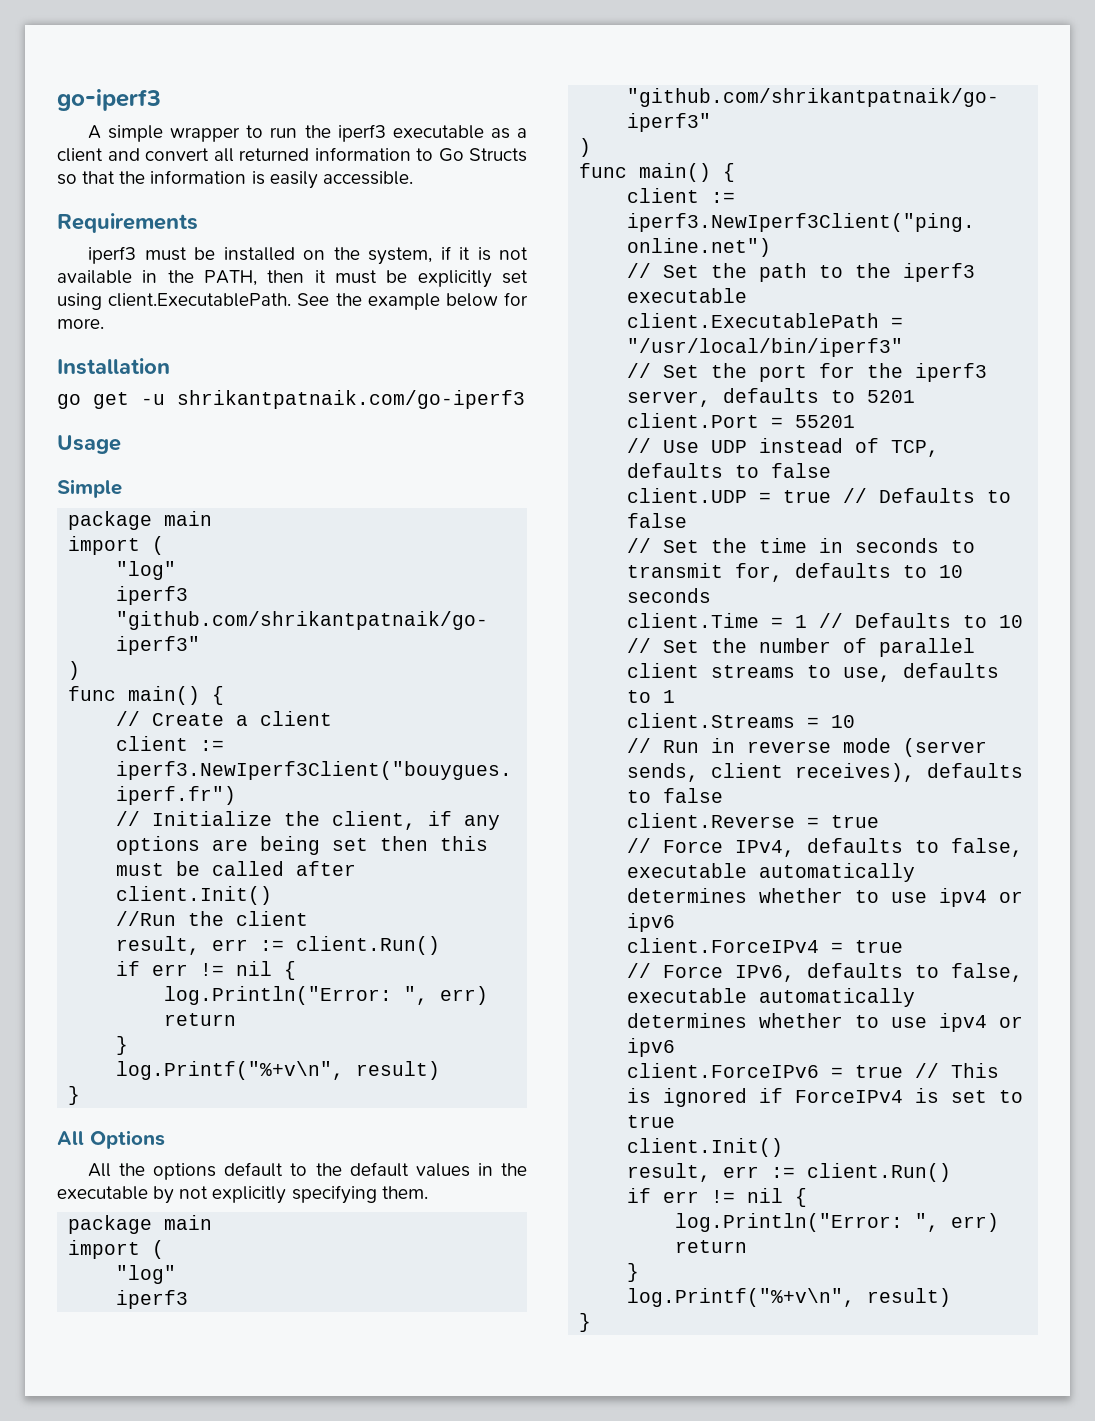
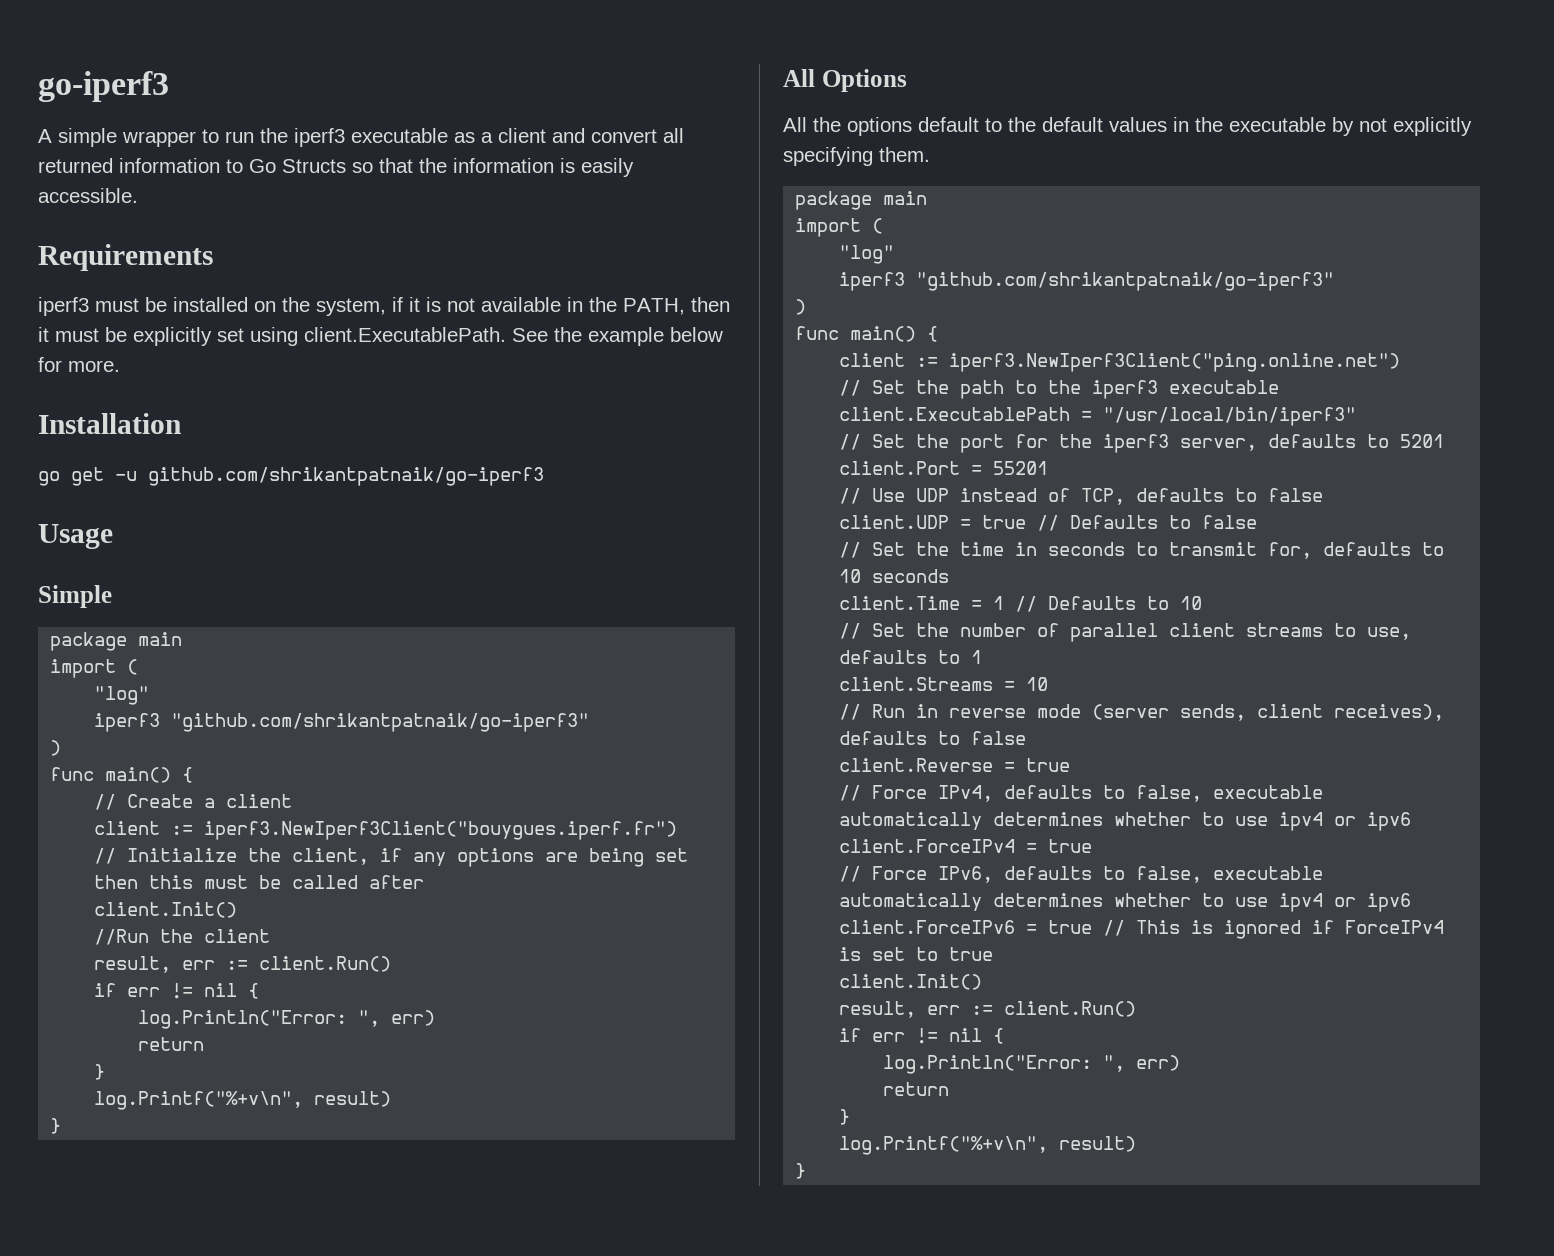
- go get -u shrikantpatnaik.com/go-iperf3
+ go get -u github.com/shrikantpatnaik/go-iperf3

